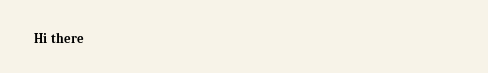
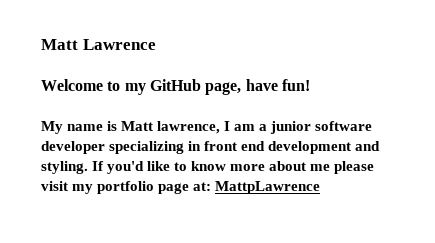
- Hi there
+ Matt Lawrence
+ Welcome to my GitHub page, have fun!
+ My name is Matt lawrence, I am a junior software developer specializing in front end development and styling. If you'd like to know more about me please visit my portfolio page at: MattpLawrence

